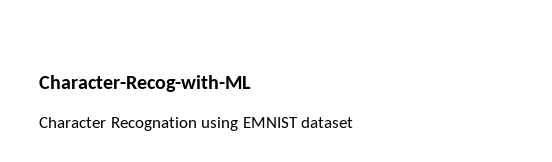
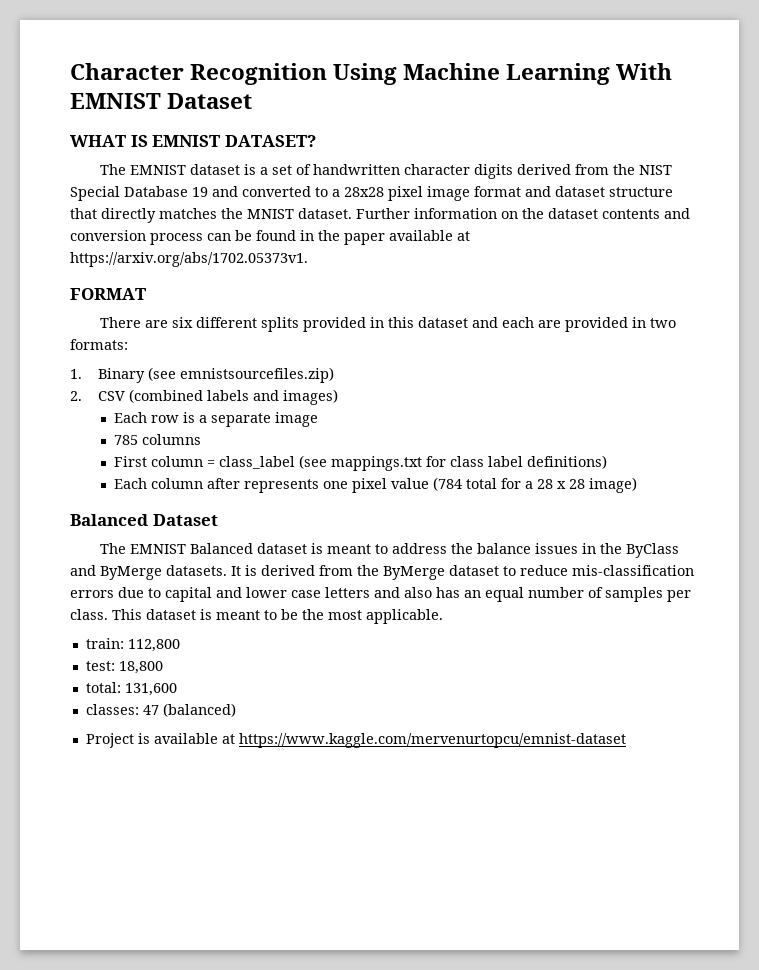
- Character-Recog-with-ML
- Character Recognation using EMNIST dataset
+ Character Recognition Using Machine Learning With EMNIST Dataset
+ WHAT IS EMNIST DATASET?
+ The EMNIST dataset is a set of handwritten character digits derived from the NIST Special Database 19 and converted to a 28x28 pixel image format and dataset structure that directly matches the MNIST dataset. Further information on the dataset contents and conversion process can be found in the paper available at https://arxiv.org/abs/1702.05373v1.
+ FORMAT
+ There are six different splits provided in this dataset and each are provided in two formats:
+ 1. Binary (see emnistsourcefiles.zip)
+ 2. CSV (combined labels and images)
+ Each row is a separate image
+ 785 columns
+ First column = class_label (see mappings.txt for class label definitions)
+ Each column after represents one pixel value (784 total for a 28 x 28 image)
+ Balanced Dataset
+ The EMNIST Balanced dataset is meant to address the balance issues in the ByClass and ByMerge datasets. It is derived from the ByMerge dataset to reduce mis-classification errors due to capital and lower case letters and also has an equal number of samples per class. This dataset is meant to be the most applicable.
+ train: 112,800
+ test: 18,800
+ total: 131,600
+ classes: 47 (balanced)
+ Project is available at https://www.kaggle.com/mervenurtopcu/emnist-dataset

